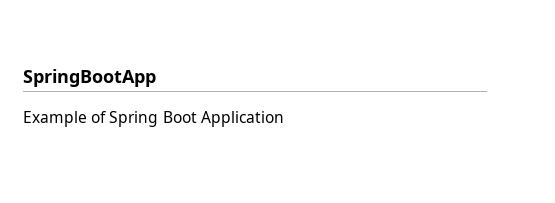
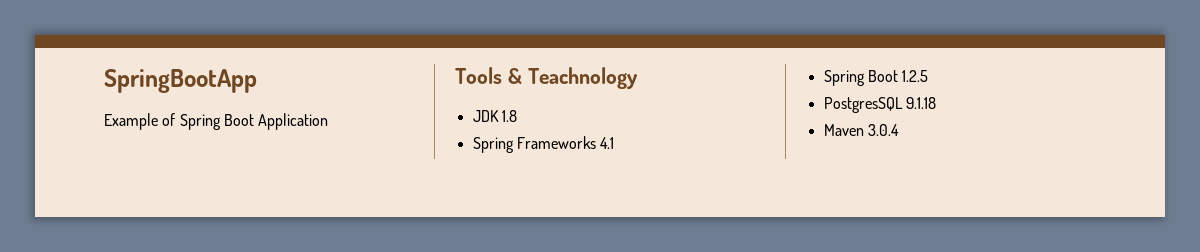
+ Tools & Teachnology
+ JDK 1.8
+ Spring Frameworks 4.1
+ Spring Boot 1.2.5
+ PostgresSQL 9.1.18
+ Maven 3.0.4

